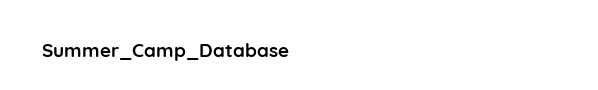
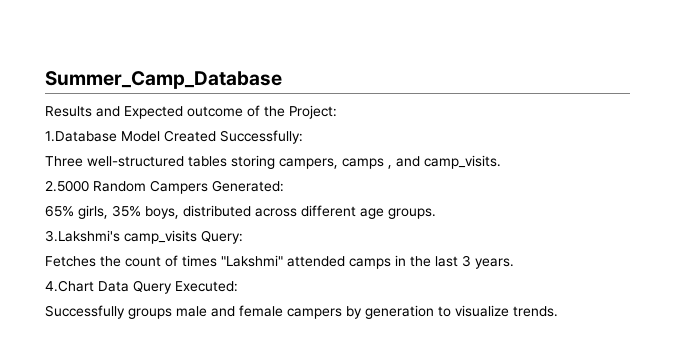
+ Results and Expected outcome of the Project:
+ 1.Database Model Created Successfully:
+ Three well-structured tables storing campers, camps , and camp_visits.
+ 2.5000 Random Campers Generated:
+ 65% girls, 35% boys, distributed across different age groups.
+ 3.Lakshmi's camp_visits Query:
+ Fetches the count of times "Lakshmi" attended camps in the last 3 years.
+ 4.Chart Data Query Executed:
+ Successfully groups male and female campers by generation to visualize trends.

